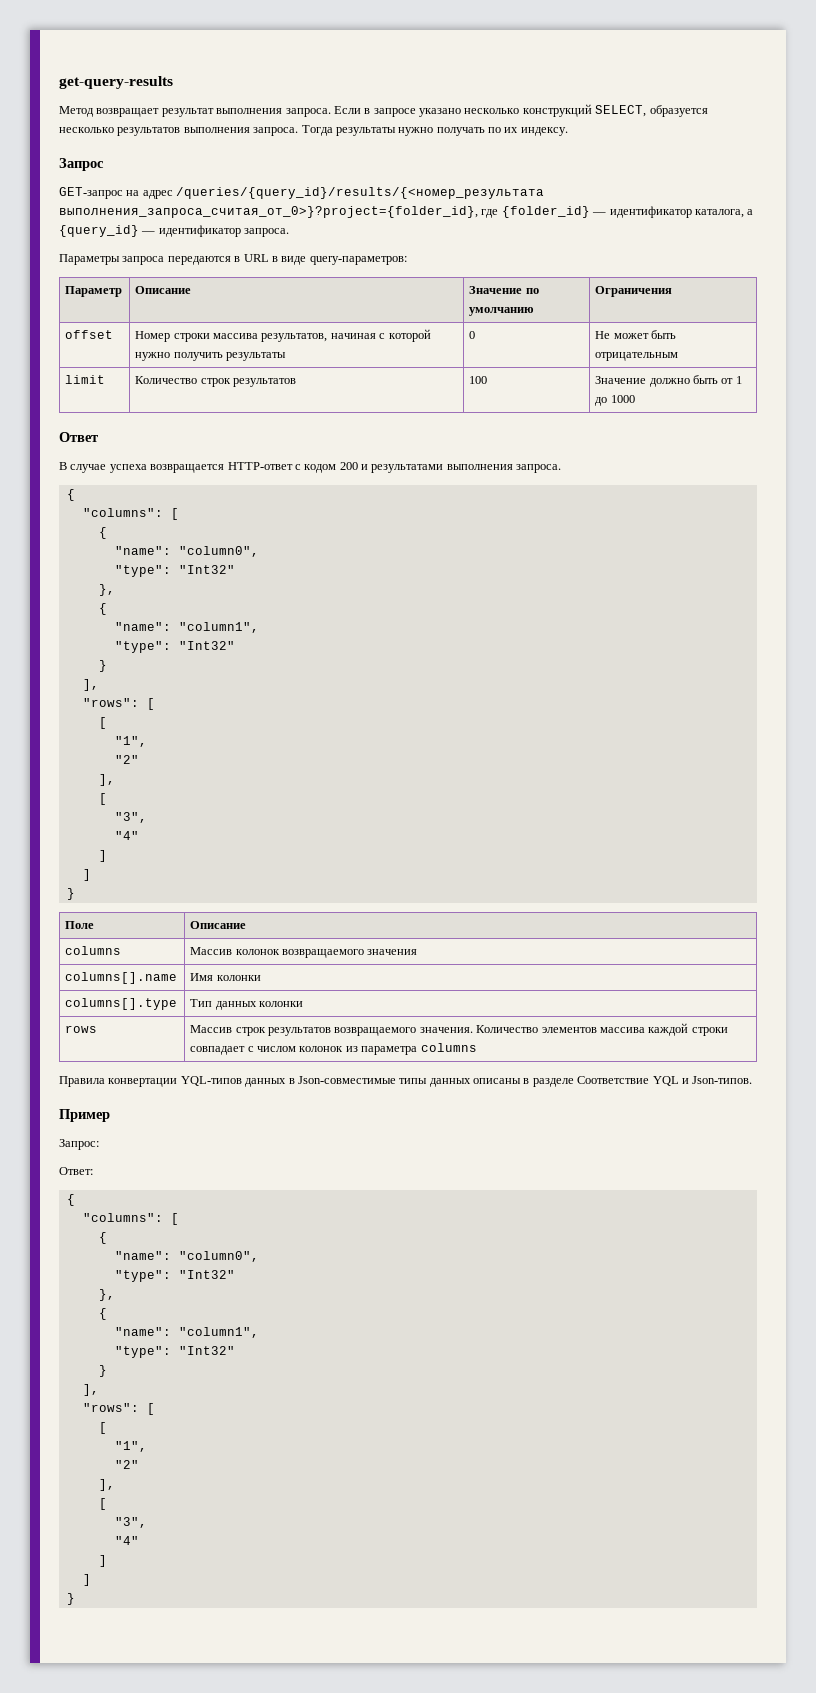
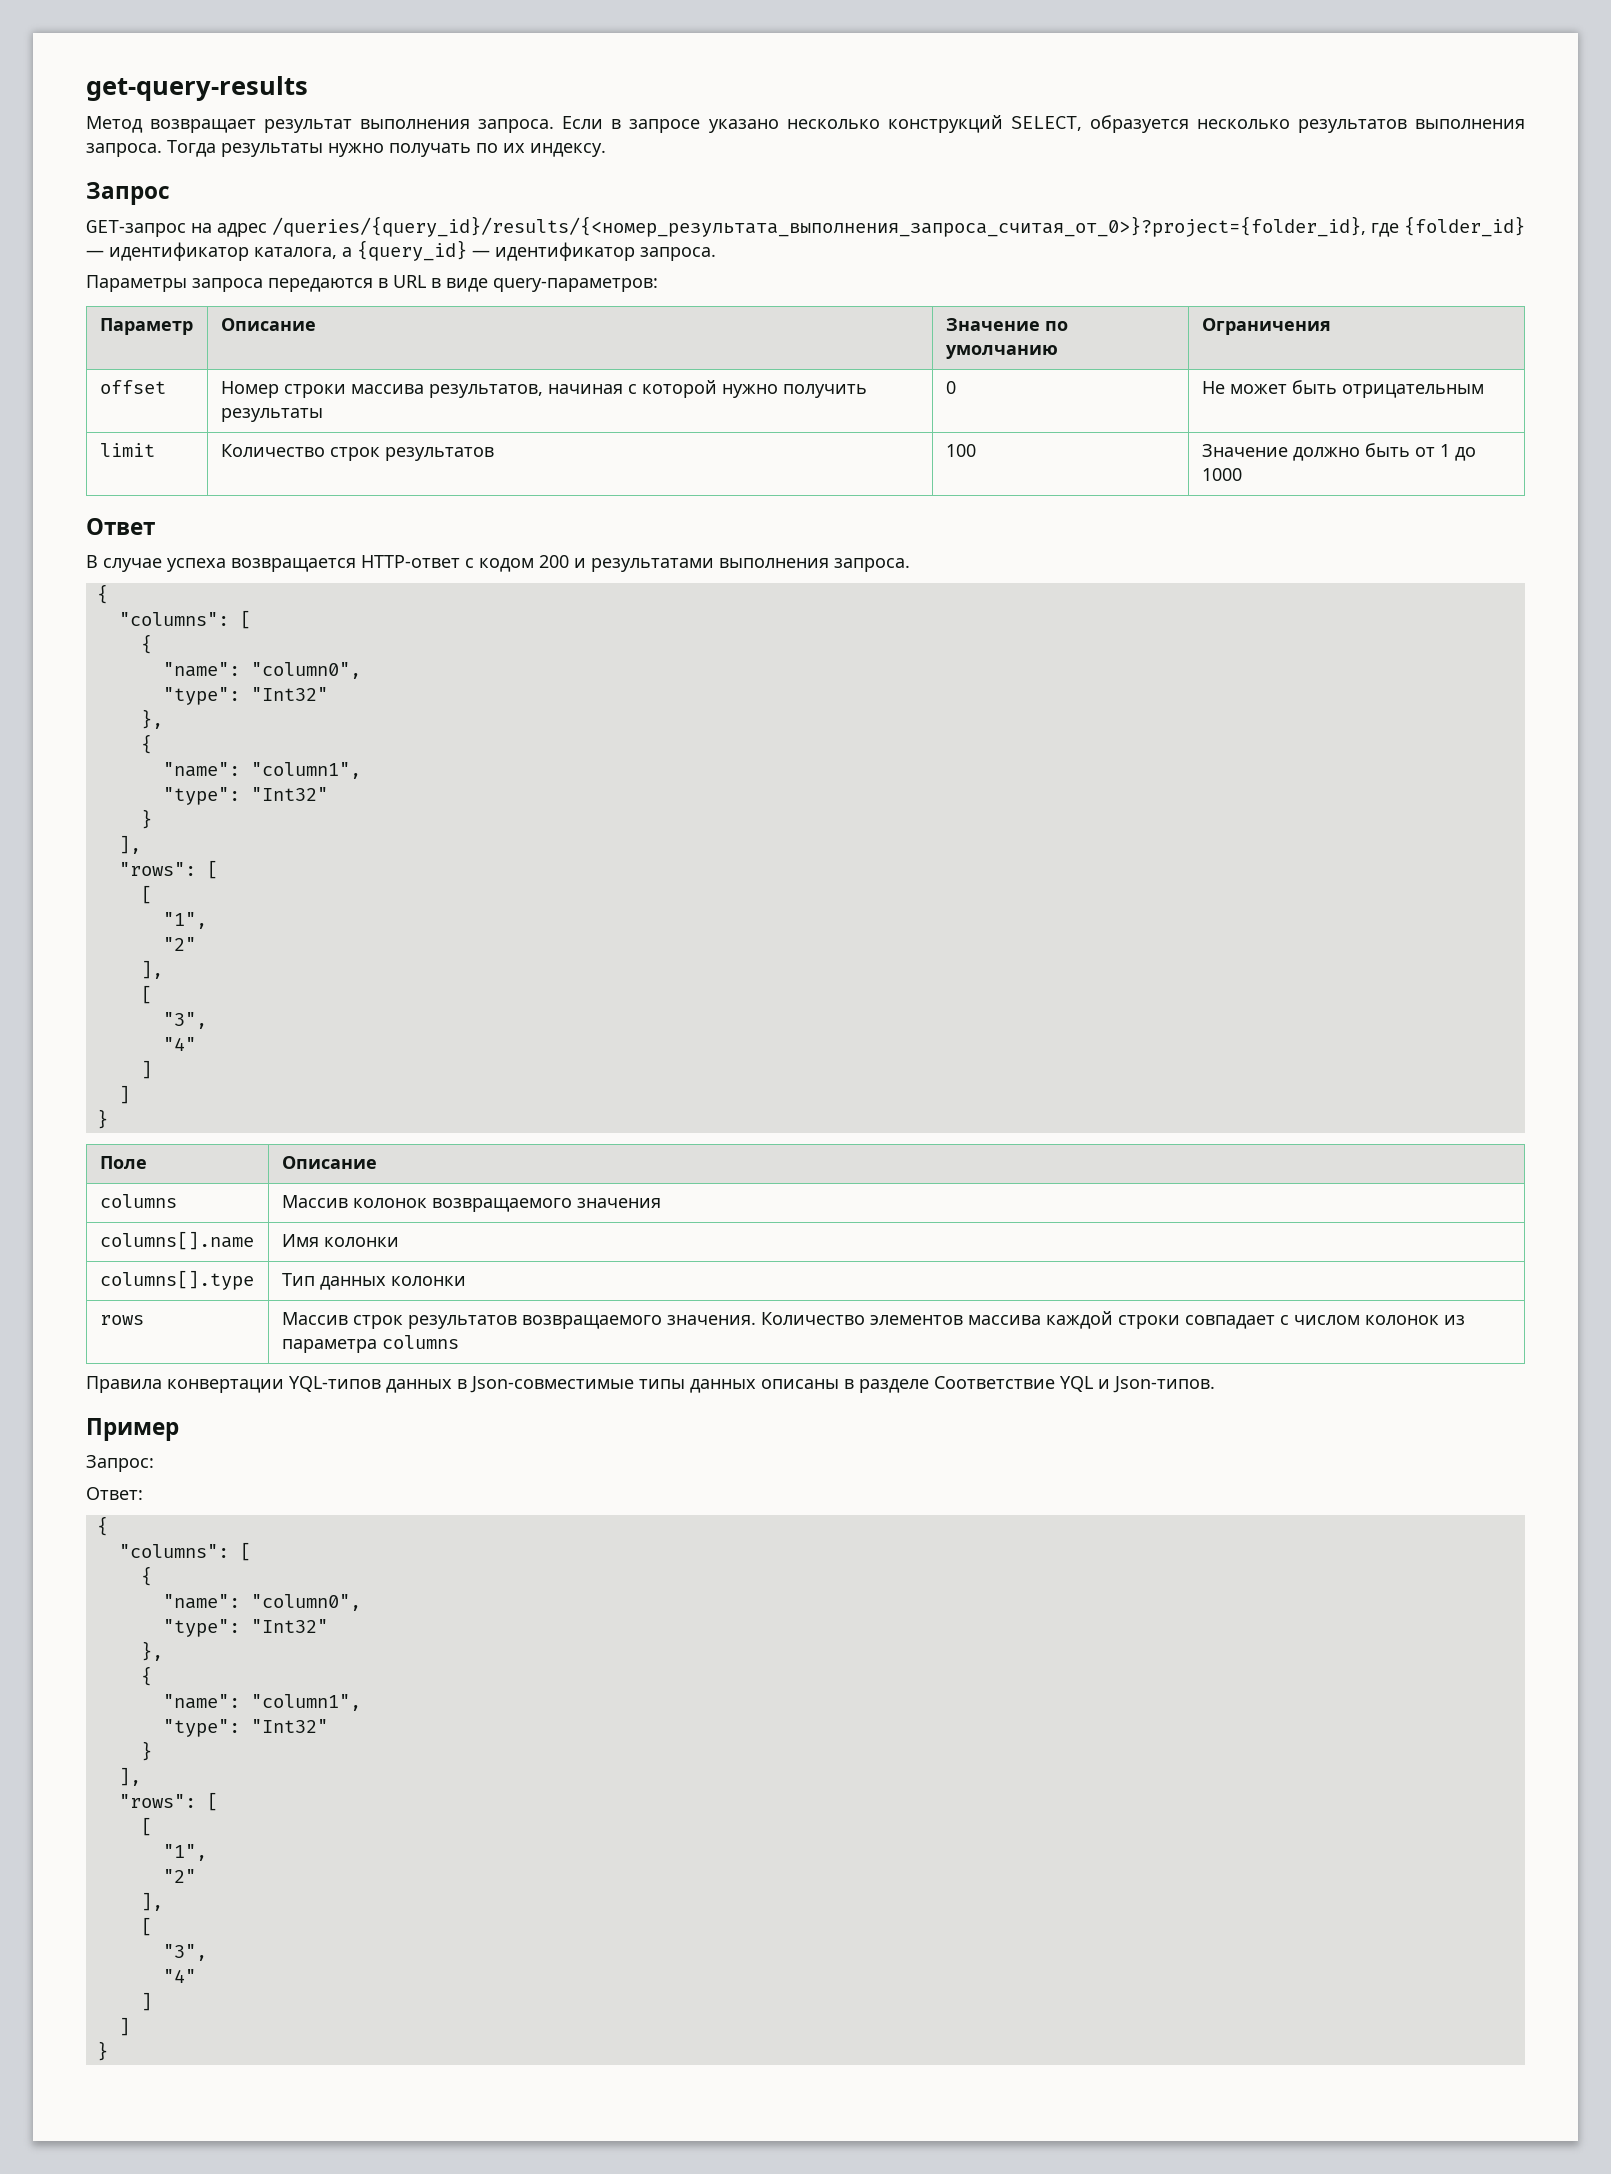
- GET-запрос на адрес /queries/{query_id}/results/{<номер_результата выполнения_запроса_считая_от_0>}?project={folder_id}, где {folder_id} — идентификатор каталога, а {query_id} — идентификатор запроса.
+ GET-запрос на адрес /queries/{query_id}/results/{<номер_результата_выполнения_запроса_считая_от_0>}?project={folder_id}, где {folder_id} — идентификатор каталога, а {query_id} — идентификатор запроса.

